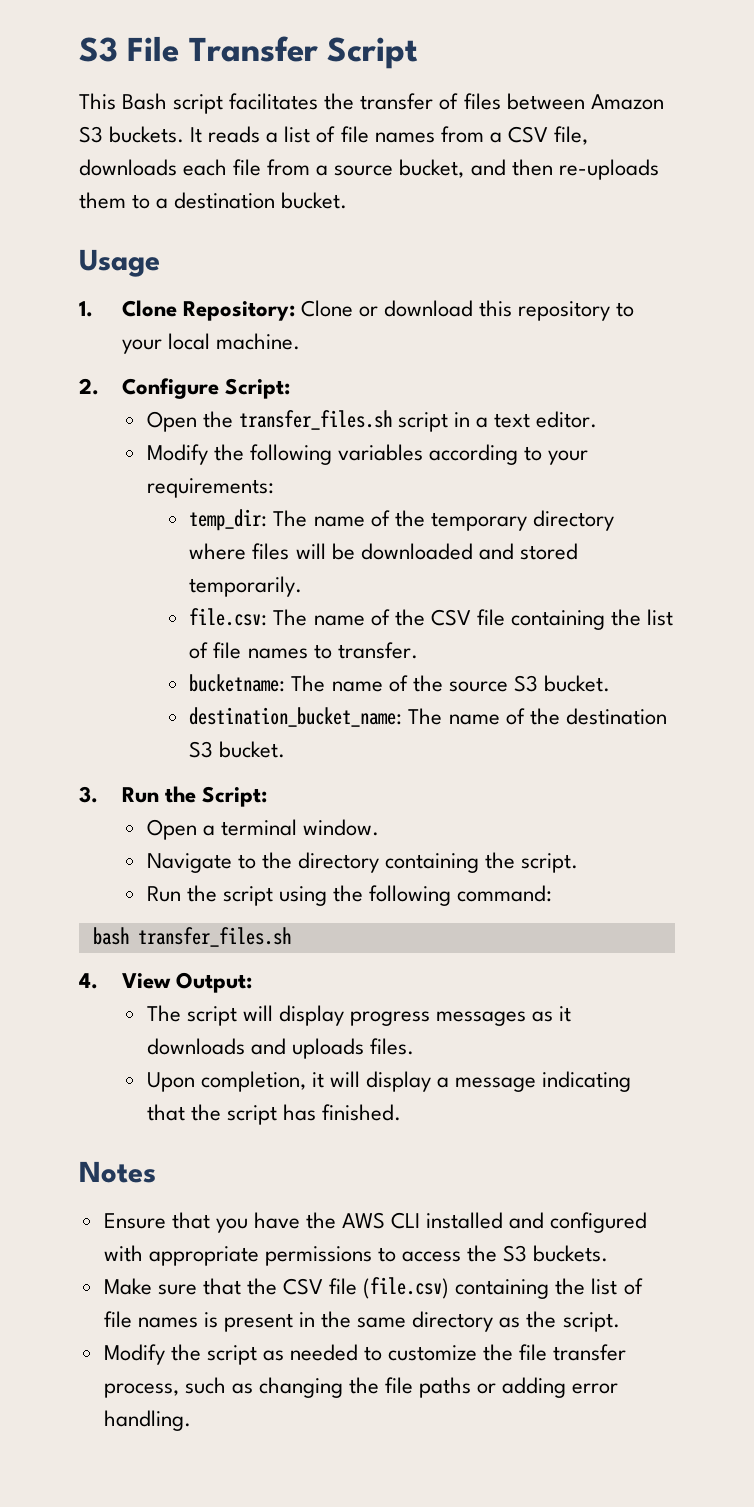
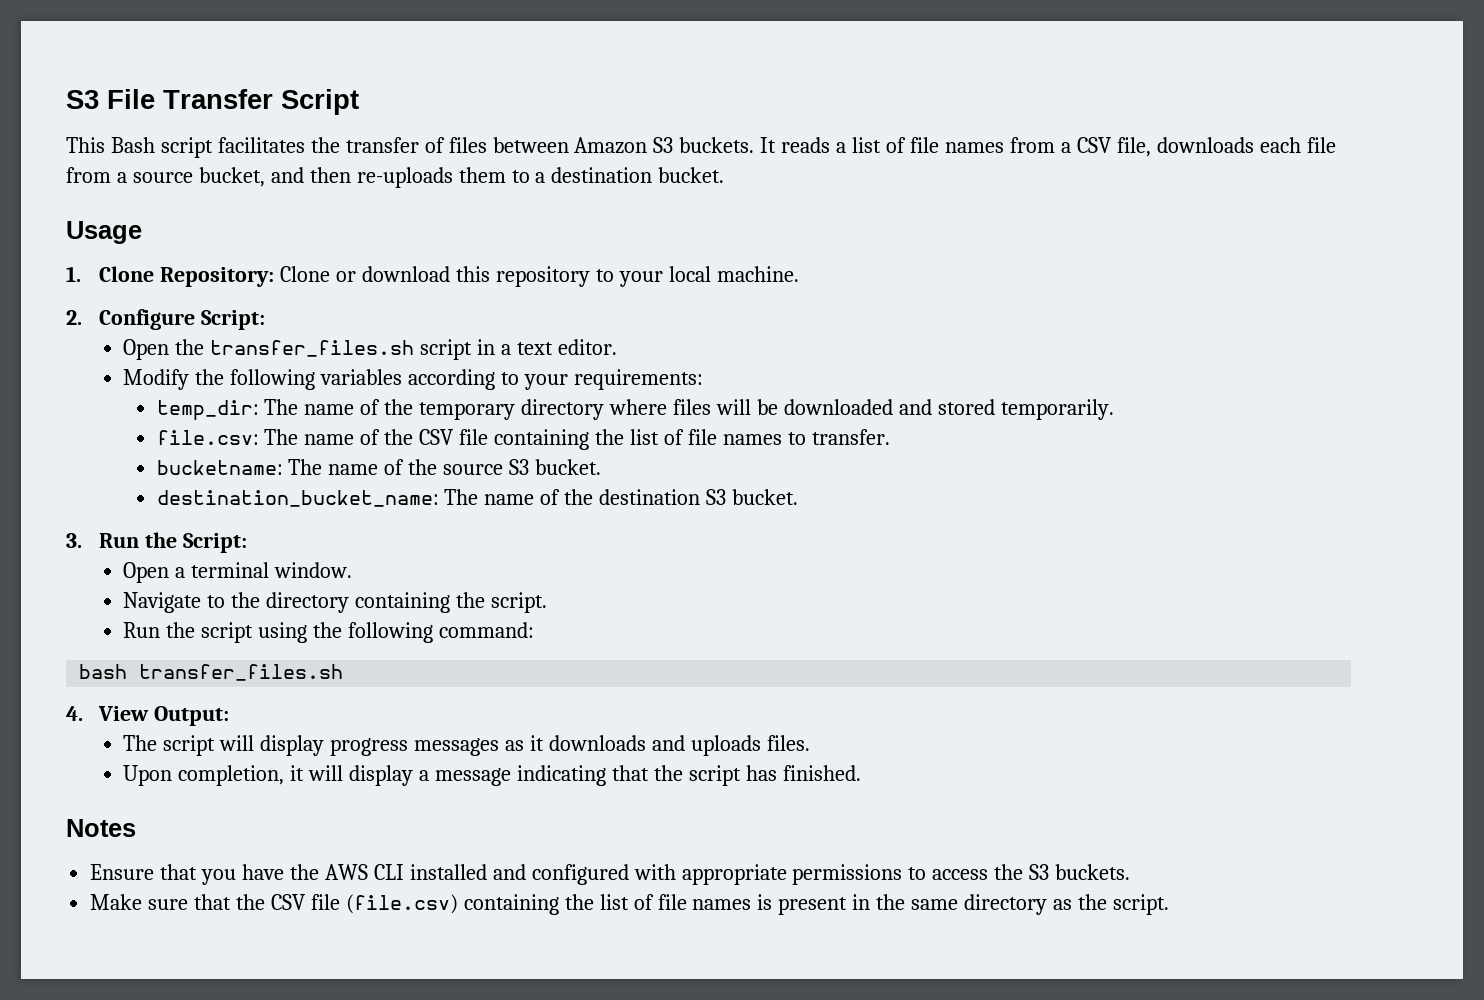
- Modify the script as needed to customize the file transfer process, such as changing the file paths or adding error handling.

